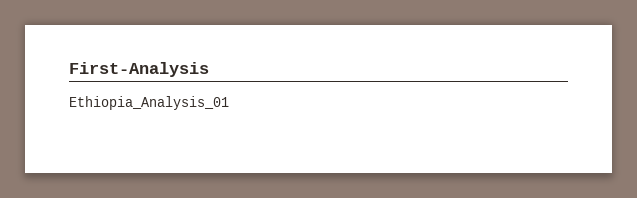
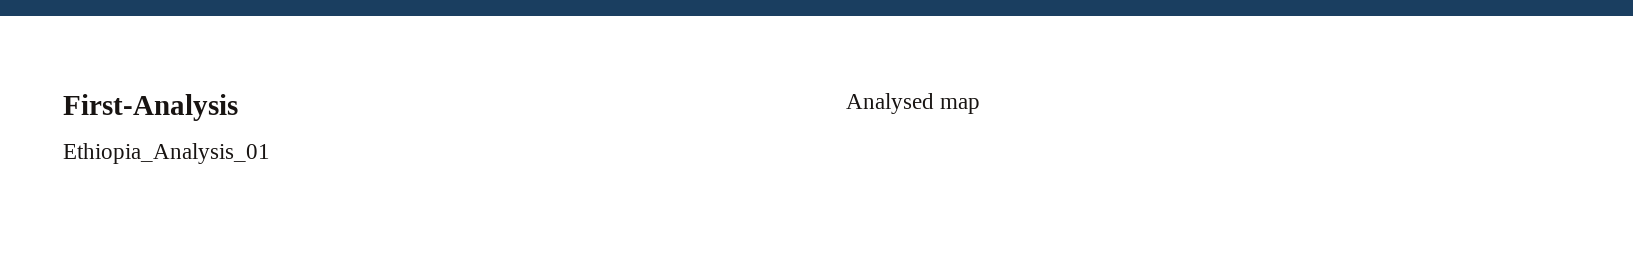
+ Analysed map

